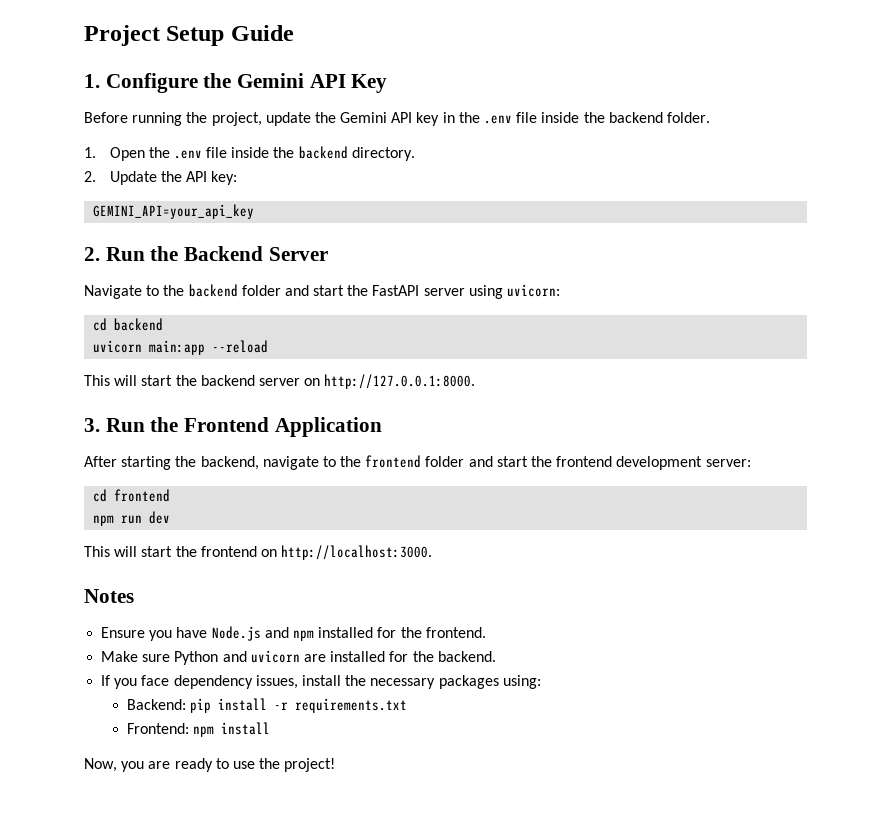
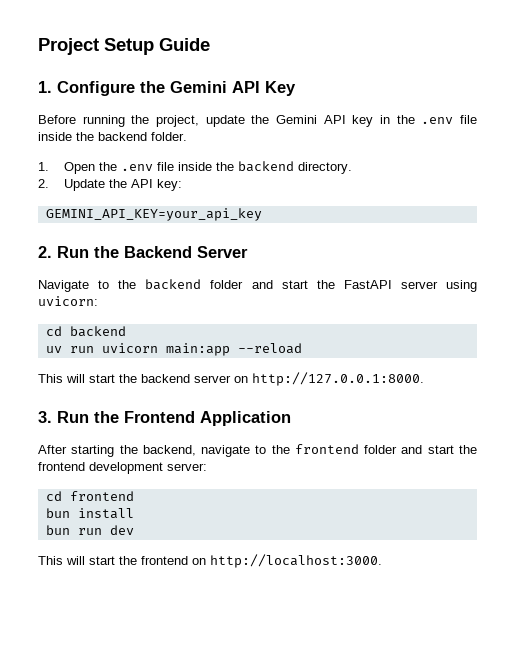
- GEMINI_API=your_api_key
+ GEMINI_API_KEY=your_api_key
- uvicorn main:app --reload
+ uv run uvicorn main:app --reload
- npm run dev
+ bun install
+ bun run dev
- Notes
- Ensure you have Node.js and npm installed for the frontend.
- Make sure Python and uvicorn are installed for the backend.
- If you face dependency issues, install the necessary packages using:
- Backend: pip install -r requirements.txt
- Frontend: npm install
- Now, you are ready to use the project!

